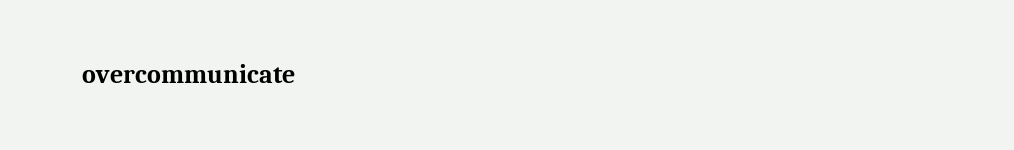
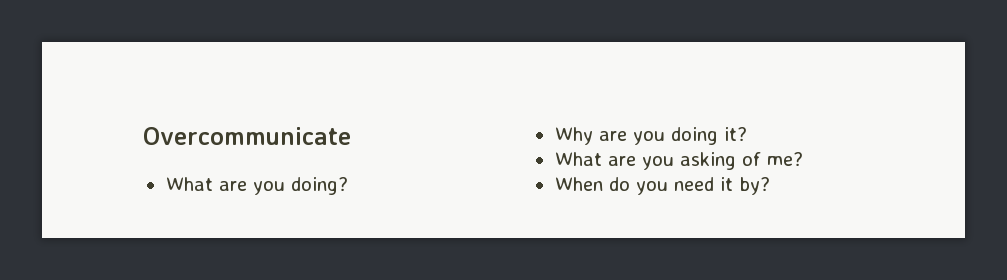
- overcommunicate
+ Overcommunicate
+ What are you doing?
+ Why are you doing it?
+ What are you asking of me?
+ When do you need it by?

